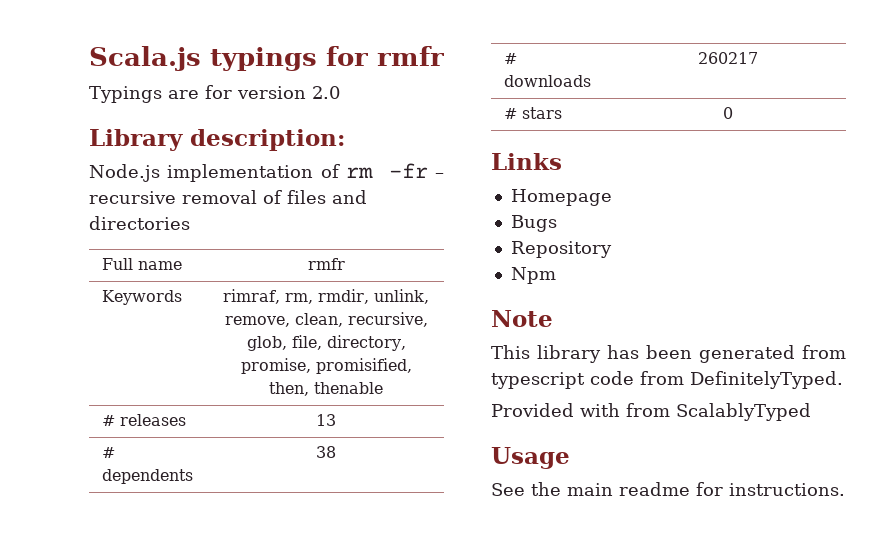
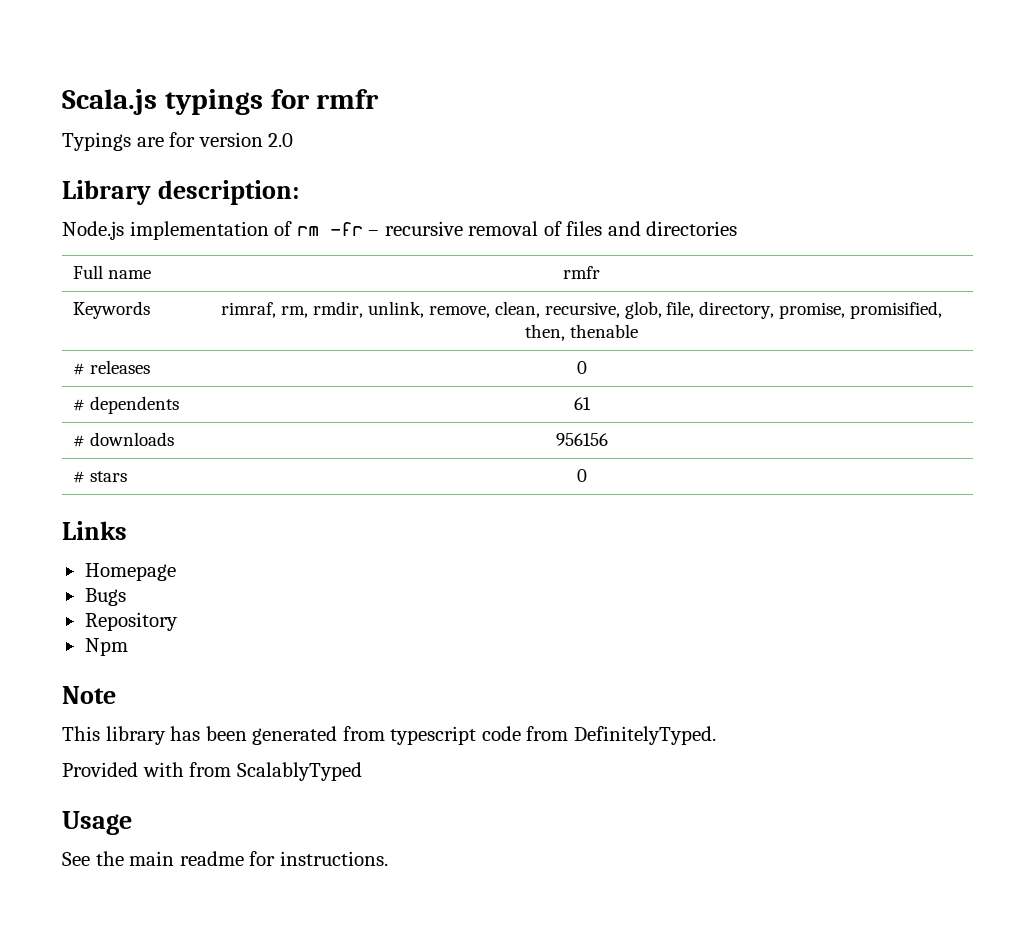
- # releases | 13
+ # releases | 0
- # dependents | 38
+ # dependents | 61
- # downloads | 260217
+ # downloads | 956156

